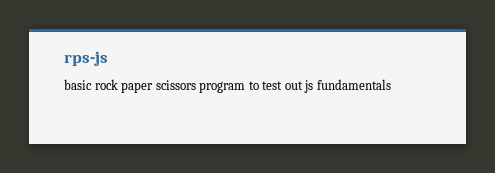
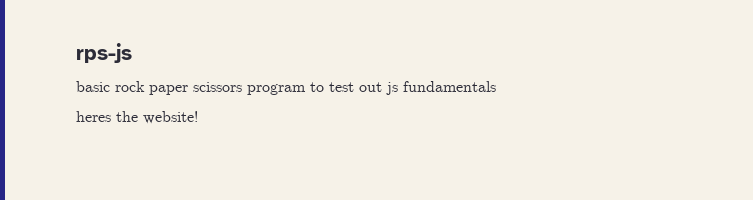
+ heres the website!

